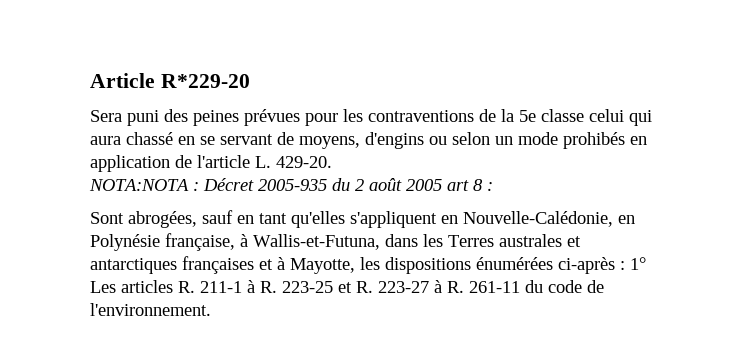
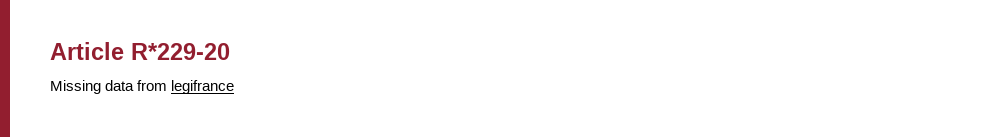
- Sera puni des peines prévues pour les contraventions de la 5e classe celui qui aura chassé en se servant de moyens, d'engins ou selon un mode prohibés en application de l'article L. 429-20.
- NOTA:NOTA : Décret 2005-935 du 2 août 2005 art 8 :
- Sont abrogées, sauf en tant qu'elles s'appliquent en Nouvelle-Calédonie, en Polynésie française, à Wallis-et-Futuna, dans les Terres australes et antarctiques françaises et à Mayotte, les dispositions énumérées ci-après : 1° Les articles R. 211-1 à R. 223-25 et R. 223-27 à R. 261-11 du code de l'environnement.
+ Missing data from legifrance

